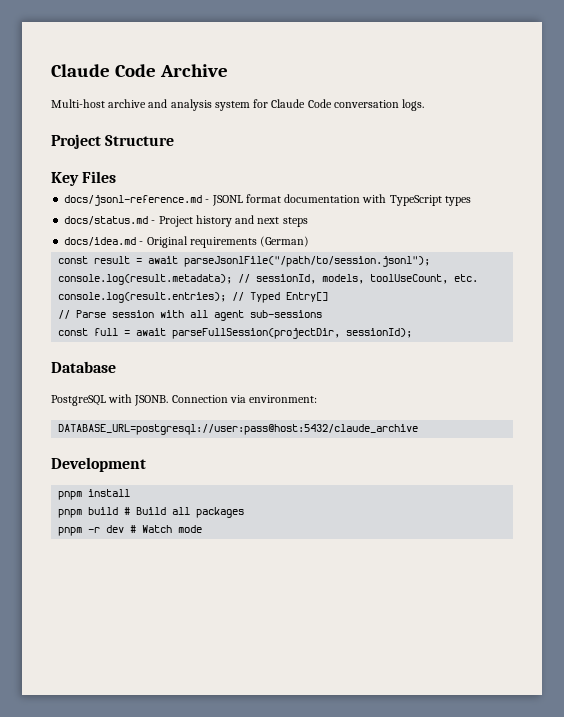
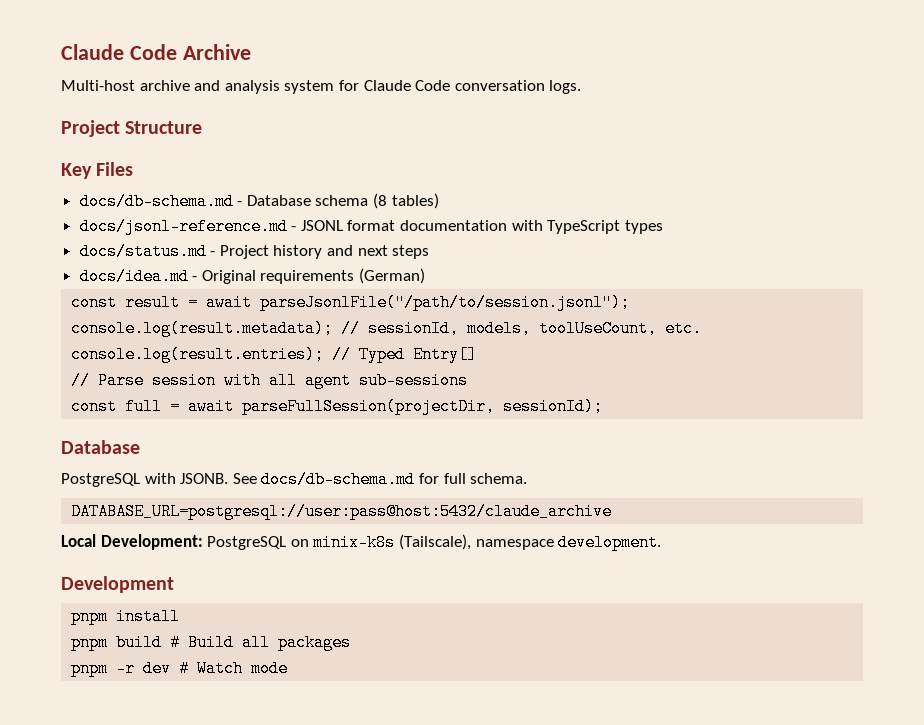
+ docs/db-schema.md - Database schema (8 tables)
- Connection via environment:
+ See docs/db-schema.md for full schema.
  DATABASE_URL=postgresql://user:pass@host:5432/claude_archive
+ Local Development: PostgreSQL on minix-k8s (Tailscale), namespace development.

